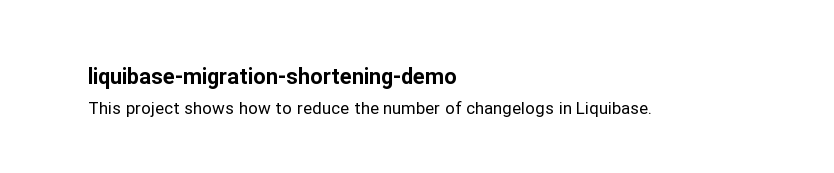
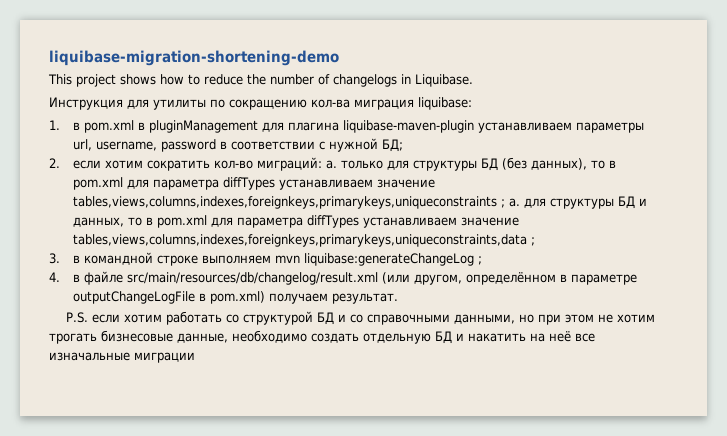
+ Инструкция для утилиты по сокращению кол-ва миграция liquibase:
+ 1. в pom.xml в pluginManagement для плагина liquibase-maven-plugin устанавливаем параметры url, username, password в соответствии с нужной БД;
+ 2. если хотим сократить кол-во миграций: а. только для структуры БД (без данных), то в pom.xml для параметра diffTypes устанавливаем значение tables,views,columns,indexes,foreignkeys,primarykeys,uniqueconstraints ; а. для структуры БД и данных, то в pom.xml для параметра diffTypes устанавливаем значение tables,views,columns,indexes,foreignkeys,primarykeys,uniqueconstraints,data ;
+ 3. в командной строке выполняем mvn liquibase:generateChangeLog ;
+ 4. в файле src/main/resources/db/changelog/result.xml (или другом, определённом в параметре outputChangeLogFile в pom.xml) получаем результат.
+ P.S. если хотим работать со структурой БД и со справочными данными, но при этом не хотим трогать бизнесовые данные, необходимо создать отдельную БД и накатить на неё все изначальные миграции

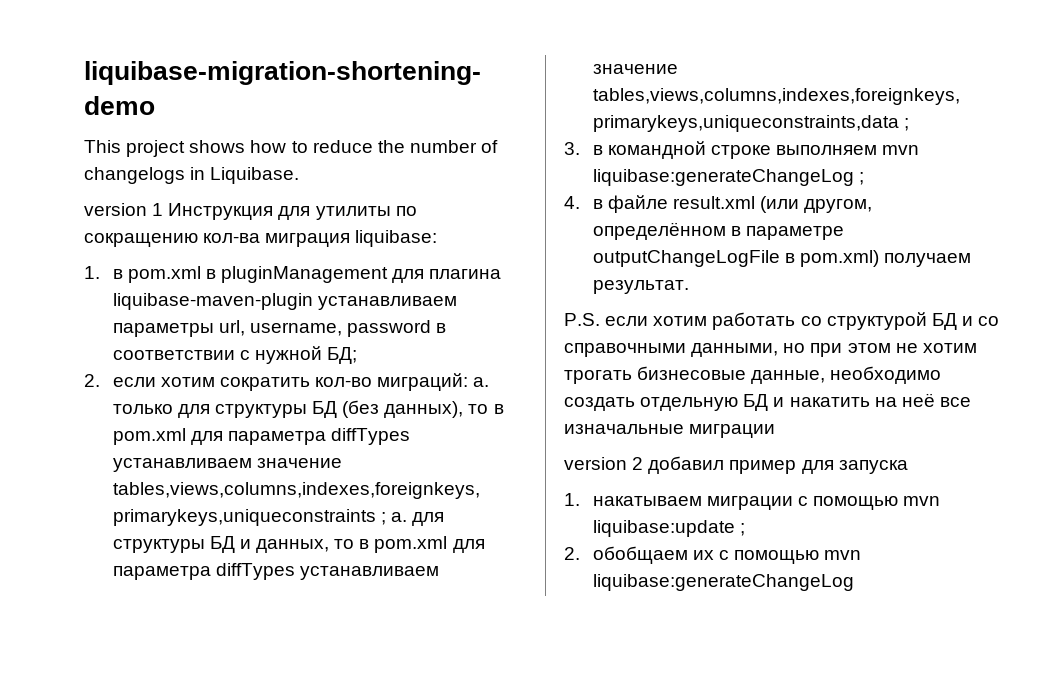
- Инструкция для утилиты по сокращению кол-ва миграция liquibase:
+ version 1 Инструкция для утилиты по сокращению кол-ва миграция liquibase:
- 4. в файле src/main/resources/db/changelog/result.xml (или другом, определённом в параметре outputChangeLogFile в pom.xml) получаем результат.
+ 4. в файле result.xml (или другом, определённом в параметре outputChangeLogFile в pom.xml) получаем результат.
+ version 2 добавил пример для запуска
+ 1. накатываем миграции с помощью mvn liquibase:update ;
+ 2. обобщаем их с помощью mvn liquibase:generateChangeLog

